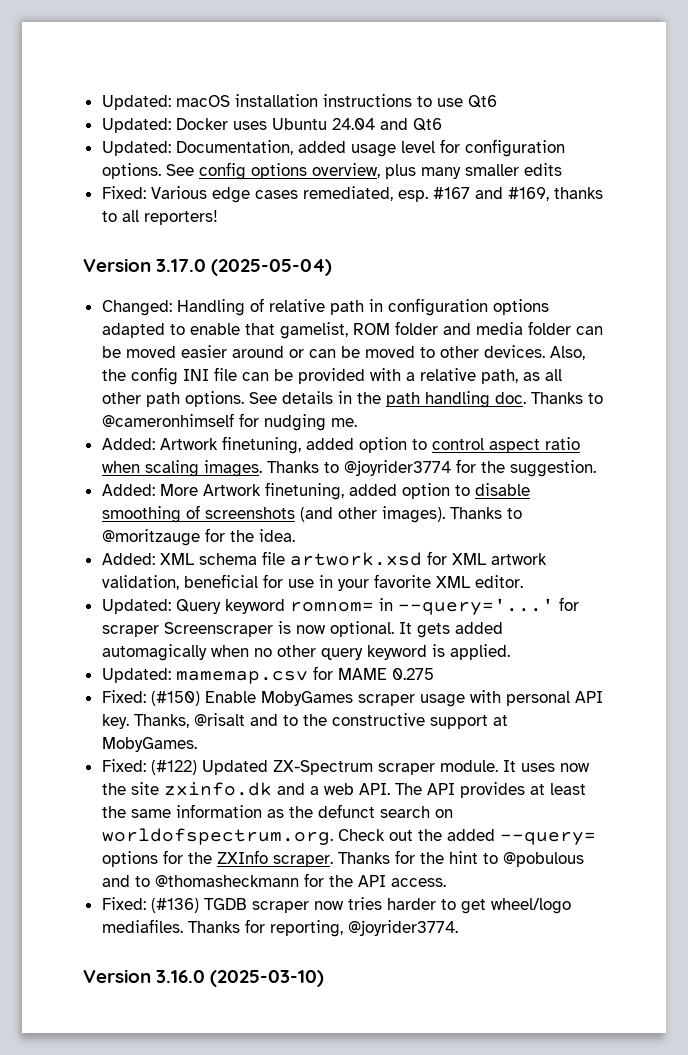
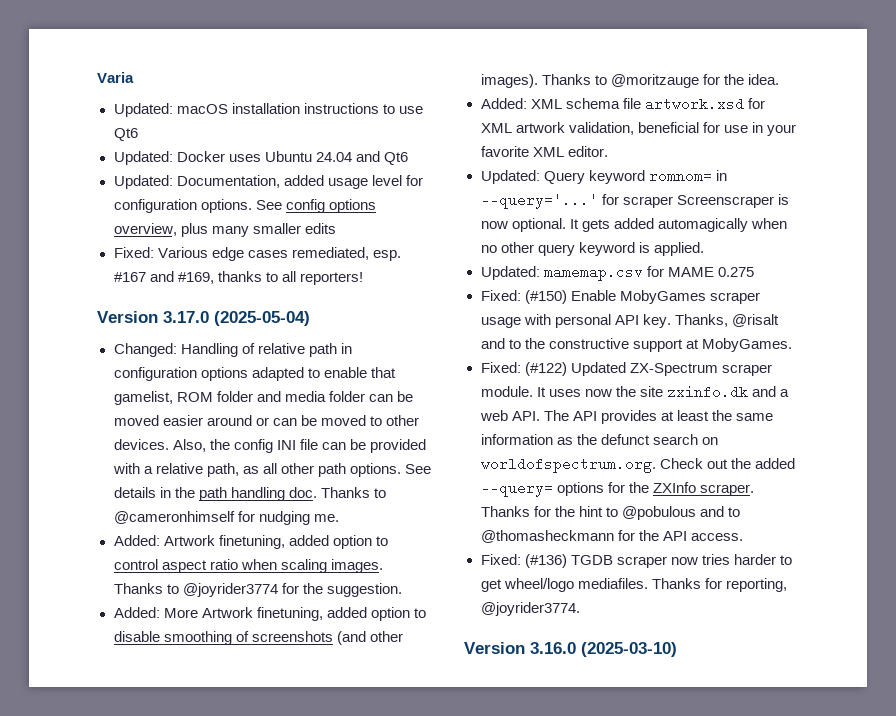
+ Varia

